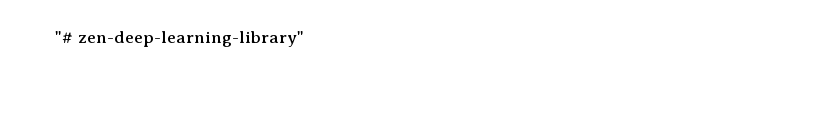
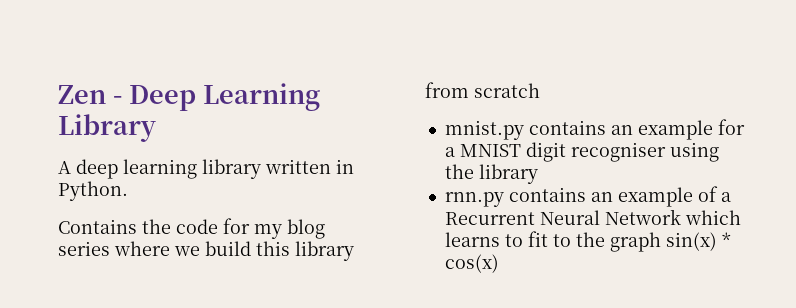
- "# zen-deep-learning-library"
+ Zen - Deep Learning Library
+ A deep learning library written in Python.
+ Contains the code for my blog series where we build this library from scratch
+ mnist.py contains an example for a MNIST digit recogniser using the library
+ rnn.py contains an example of a Recurrent Neural Network which learns to fit to the graph sin(x) * cos(x)

